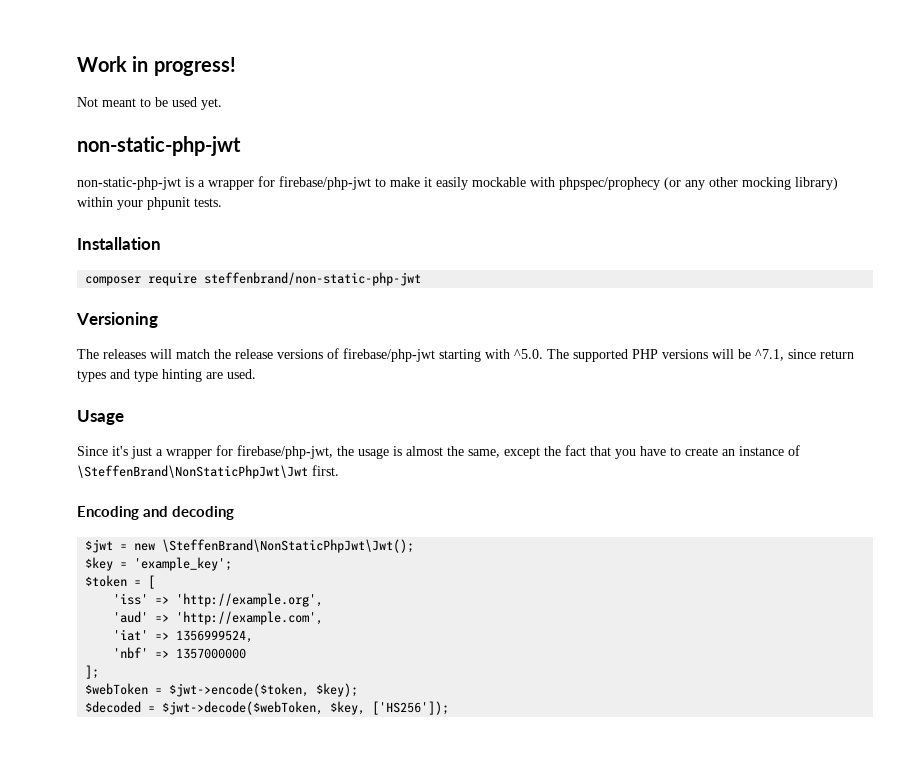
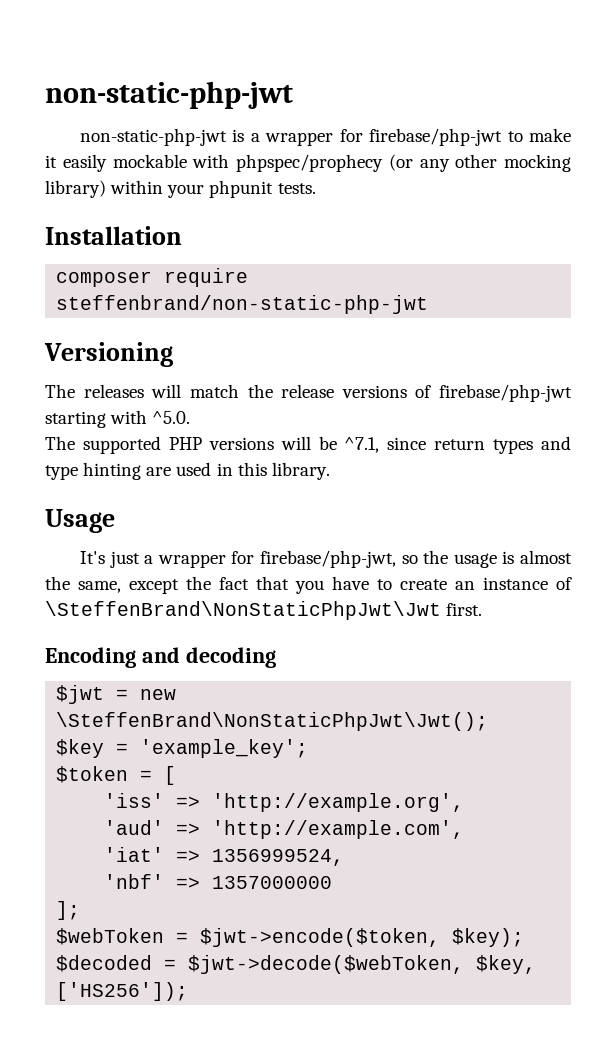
- Work in progress!
- Not meant to be used yet.
- The releases will match the release versions of firebase/php-jwt starting with ^5.0. The supported PHP versions will be ^7.1, since return types and type hinting are used.
+ The releases will match the release versions of firebase/php-jwt starting with ^5.0.
+ The supported PHP versions will be ^7.1, since return types and type hinting are used in this library.
- Since it's just a wrapper for firebase/php-jwt, the usage is almost the same, except the fact that you have to create an instance of \SteffenBrand\NonStaticPhpJwt\Jwt first.
+ It's just a wrapper for firebase/php-jwt, so the usage is almost the same, except the fact that you have to create an instance of \SteffenBrand\NonStaticPhpJwt\Jwt first.

